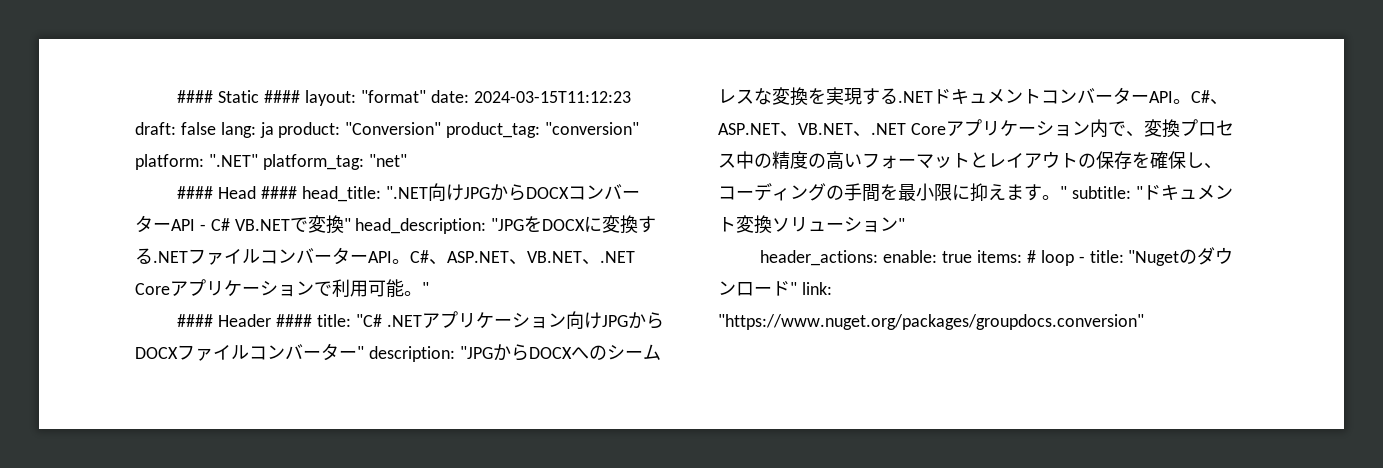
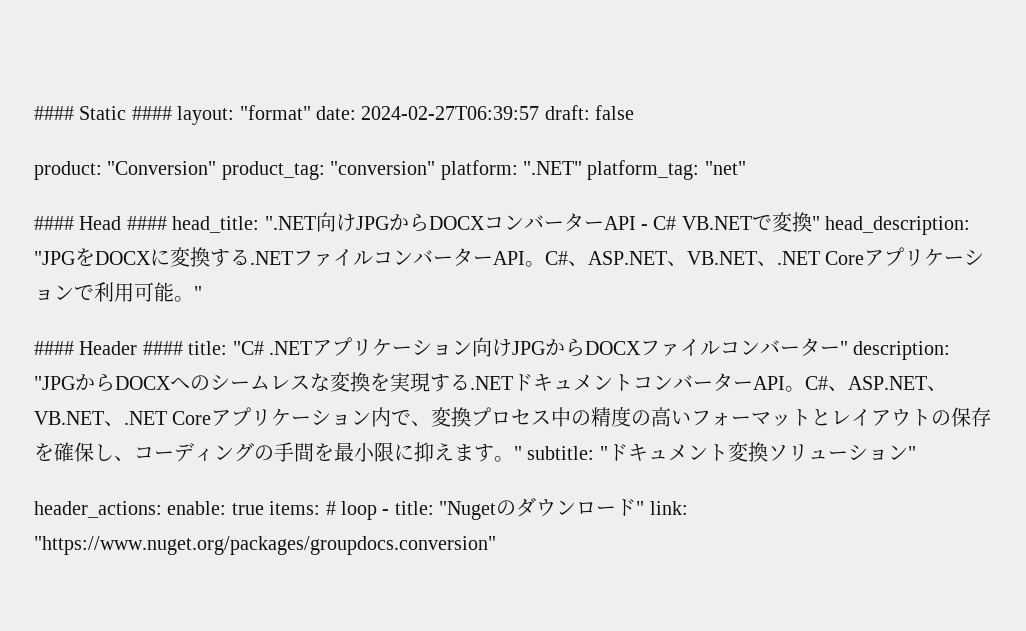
- #### Static #### layout: "format" date: 2024-03-15T11:12:23 draft: false lang: ja product: "Conversion" product_tag: "conversion" platform: ".NET" platform_tag: "net"
+ #### Static #### layout: "format" date: 2024-02-27T06:39:57 draft: false
+ product: "Conversion" product_tag: "conversion" platform: ".NET" platform_tag: "net"

